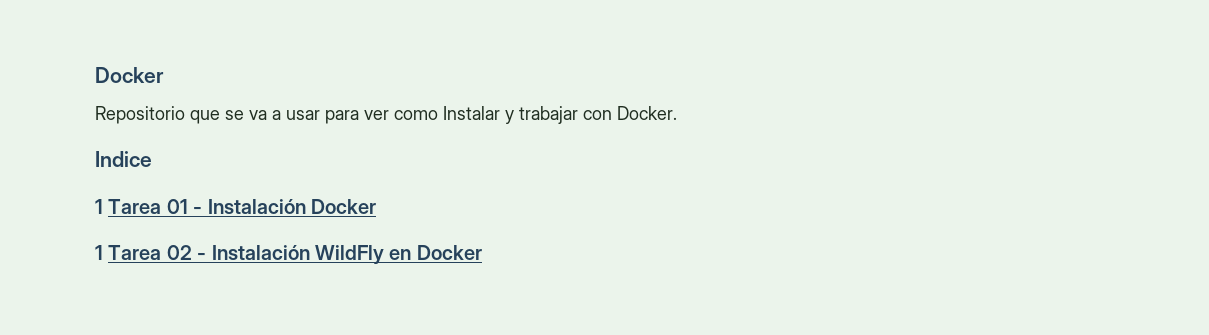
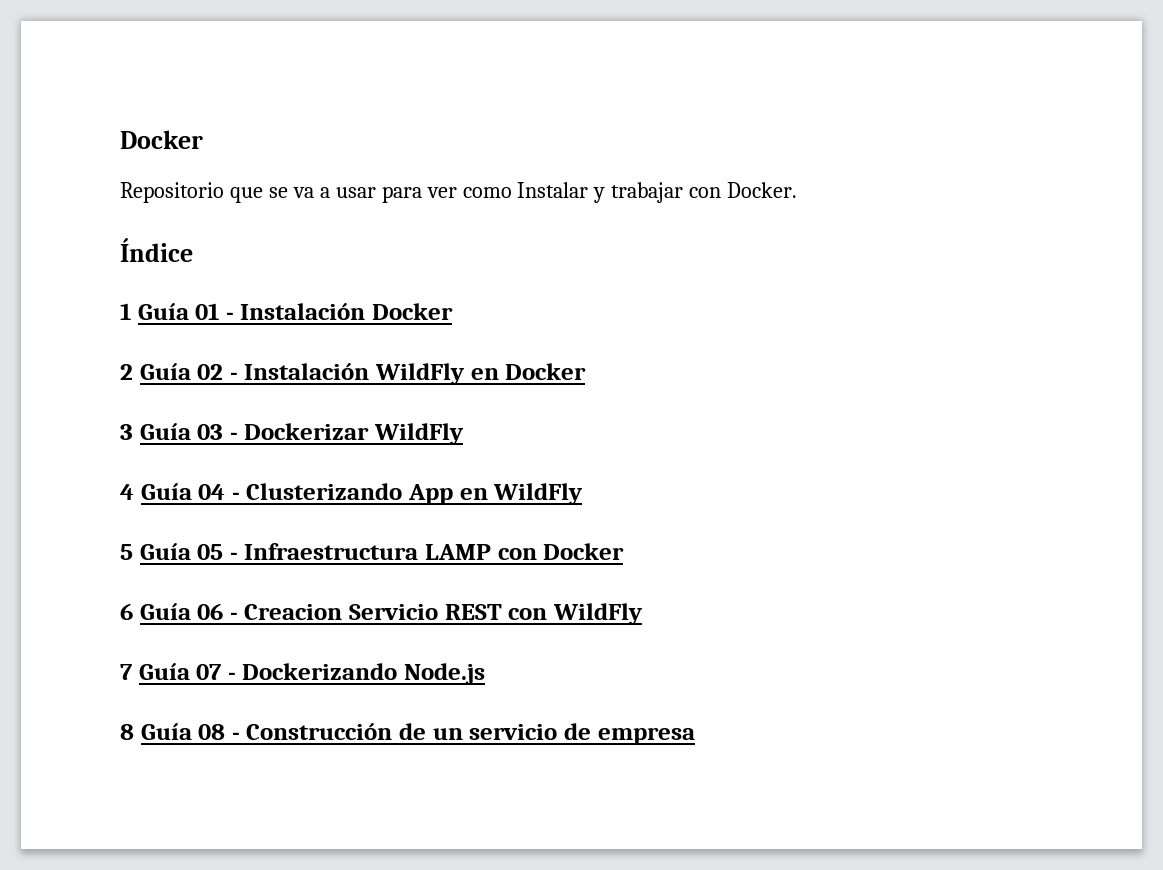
- Indice
- 1 Tarea 01 - Instalación Docker
+ Índice
+ 1 Guía 01 - Instalación Docker
- 1 Tarea 02 - Instalación WildFly en Docker
+ 2 Guía 02 - Instalación WildFly en Docker
+ 3 Guía 03 - Dockerizar WildFly
+ 4 Guía 04 - Clusterizando App en WildFly
+ 5 Guía 05 - Infraestructura LAMP con Docker
+ 6 Guía 06 - Creacion Servicio REST con WildFly
+ 7 Guía 07 - Dockerizando Node.js
+ 8 Guía 08 - Construcción de un servicio de empresa

